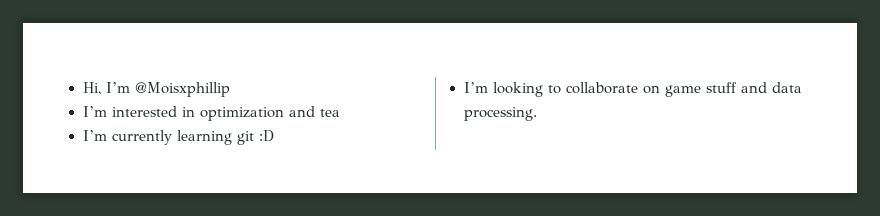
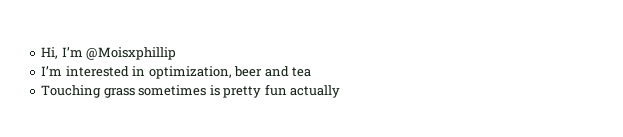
- I’m interested in optimization and tea
+ I’m interested in optimization, beer and tea
- I’m currently learning git :D
- I’m looking to collaborate on game stuff and data processing.
+ Touching grass sometimes is pretty fun actually

